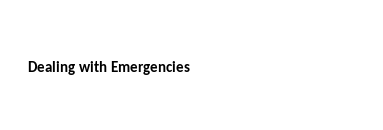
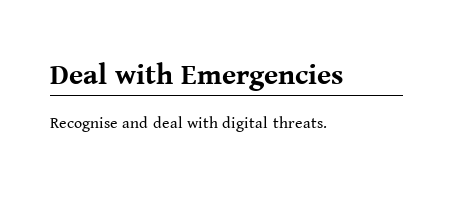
- Dealing with Emergencies
+ Deal with Emergencies
+ Recognise and deal with digital threats.

